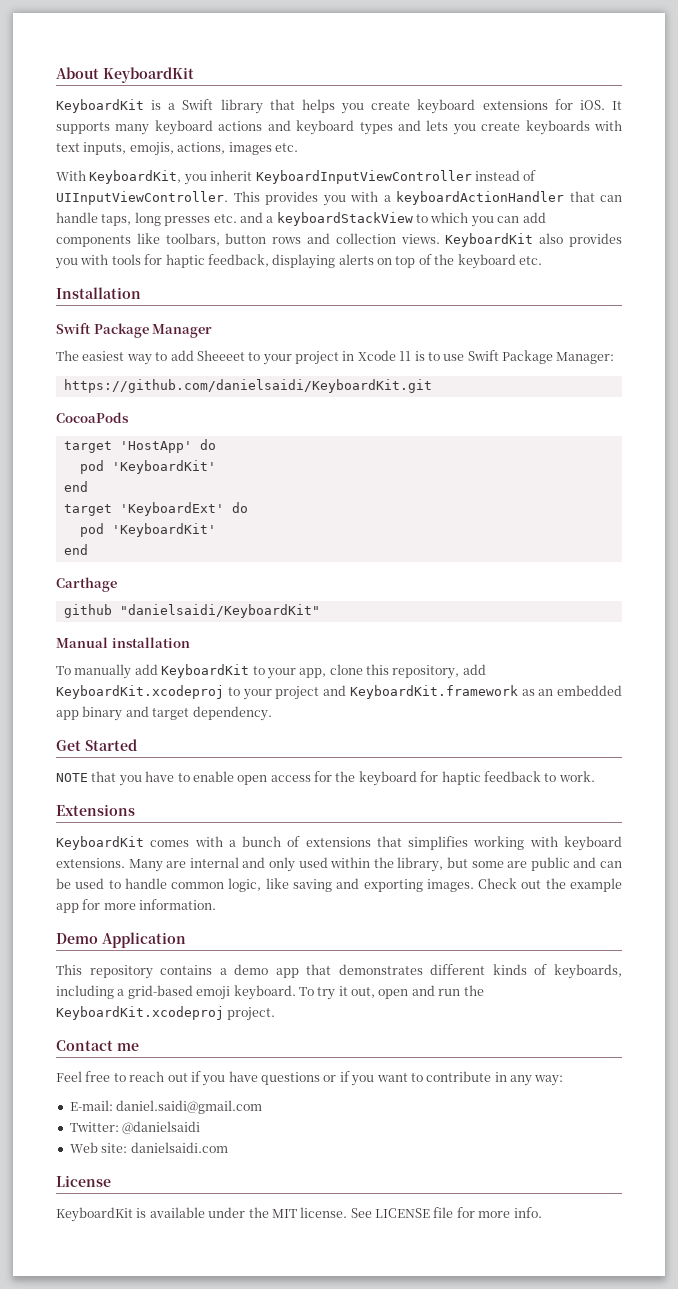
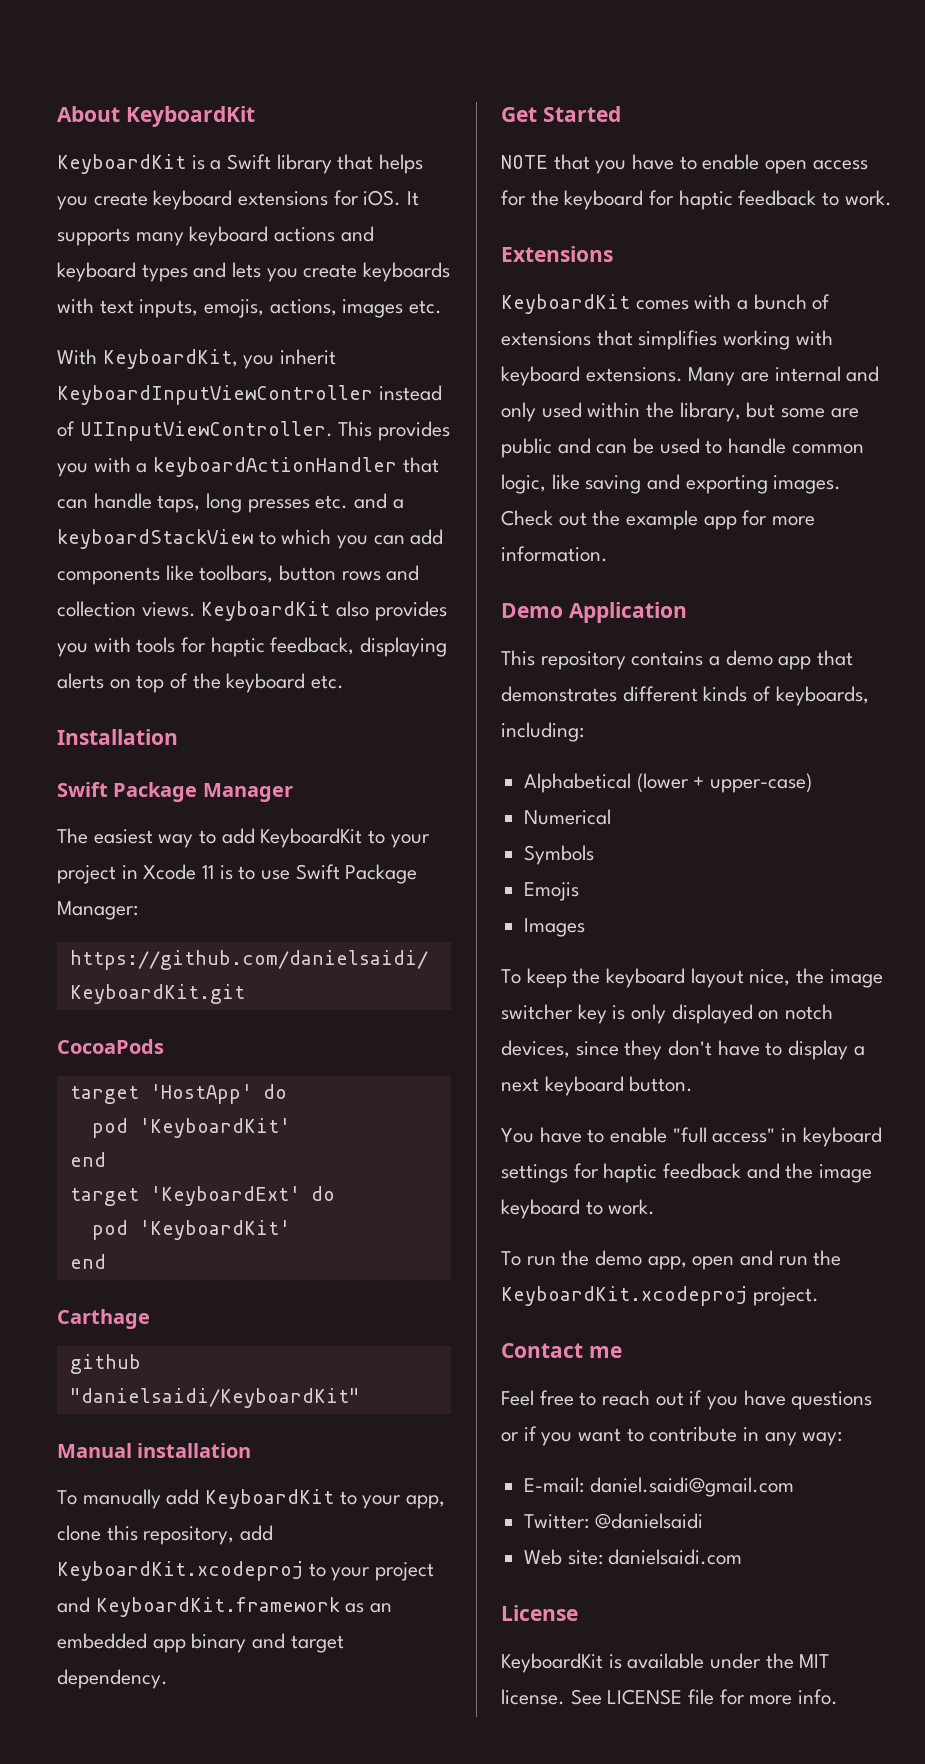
- The easiest way to add Sheeeet to your project in Xcode 11 is to use Swift Package Manager:
+ The easiest way to add KeyboardKit to your project in Xcode 11 is to use Swift Package Manager:
- This repository contains a demo app that demonstrates different kinds of keyboards, including a grid-based emoji keyboard. To try it out, open and run the KeyboardKit.xcodeproj project.
+ This repository contains a demo app that demonstrates different kinds of keyboards, including:
+ Alphabetical (lower + upper-case)
+ Numerical
+ Symbols
+ Emojis
+ Images
+ To keep the keyboard layout nice, the image switcher key is only displayed on notch devices, since they don't have to display a next keyboard button.
+ You have to enable "full access" in keyboard settings for haptic feedback and the image keyboard to work.
+ To run the demo app, open and run the KeyboardKit.xcodeproj project.

